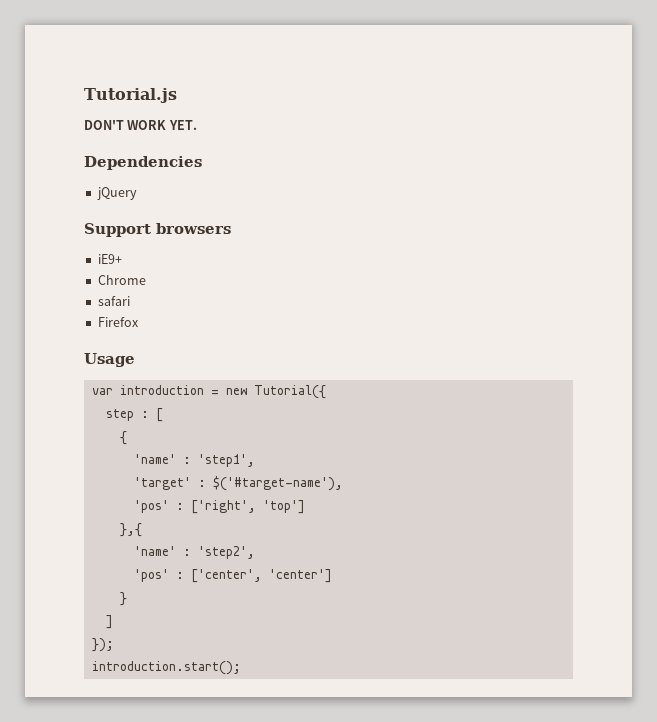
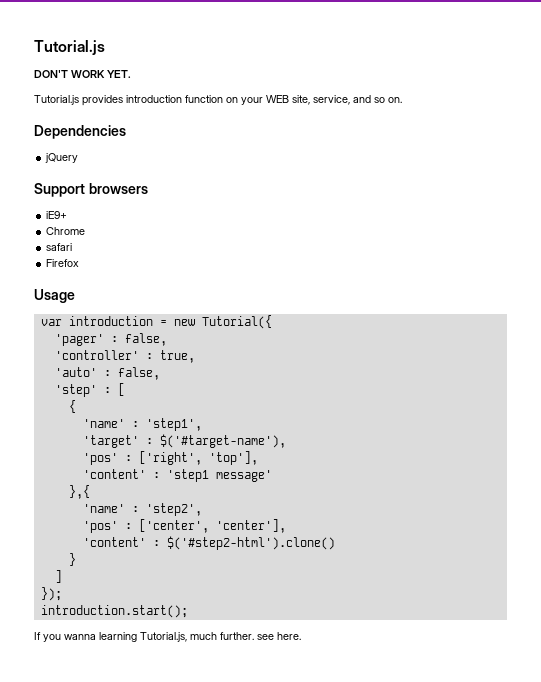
+ Tutorial.js provides introduction function on your WEB site, service, and so on.
- step : [
+ 'pager' : false,
+ 'controller' : true,
+ 'auto' : false,
+ 'step' : [
- 'pos' : ['right', 'top']
+ 'pos' : ['right', 'top'],
+ 'content' : 'step1 message'
- 'pos' : ['center', 'center']
+ 'pos' : ['center', 'center'],
+ 'content' : $('#step2-html').clone()
+ If you wanna learning Tutorial.js, much further. see here.

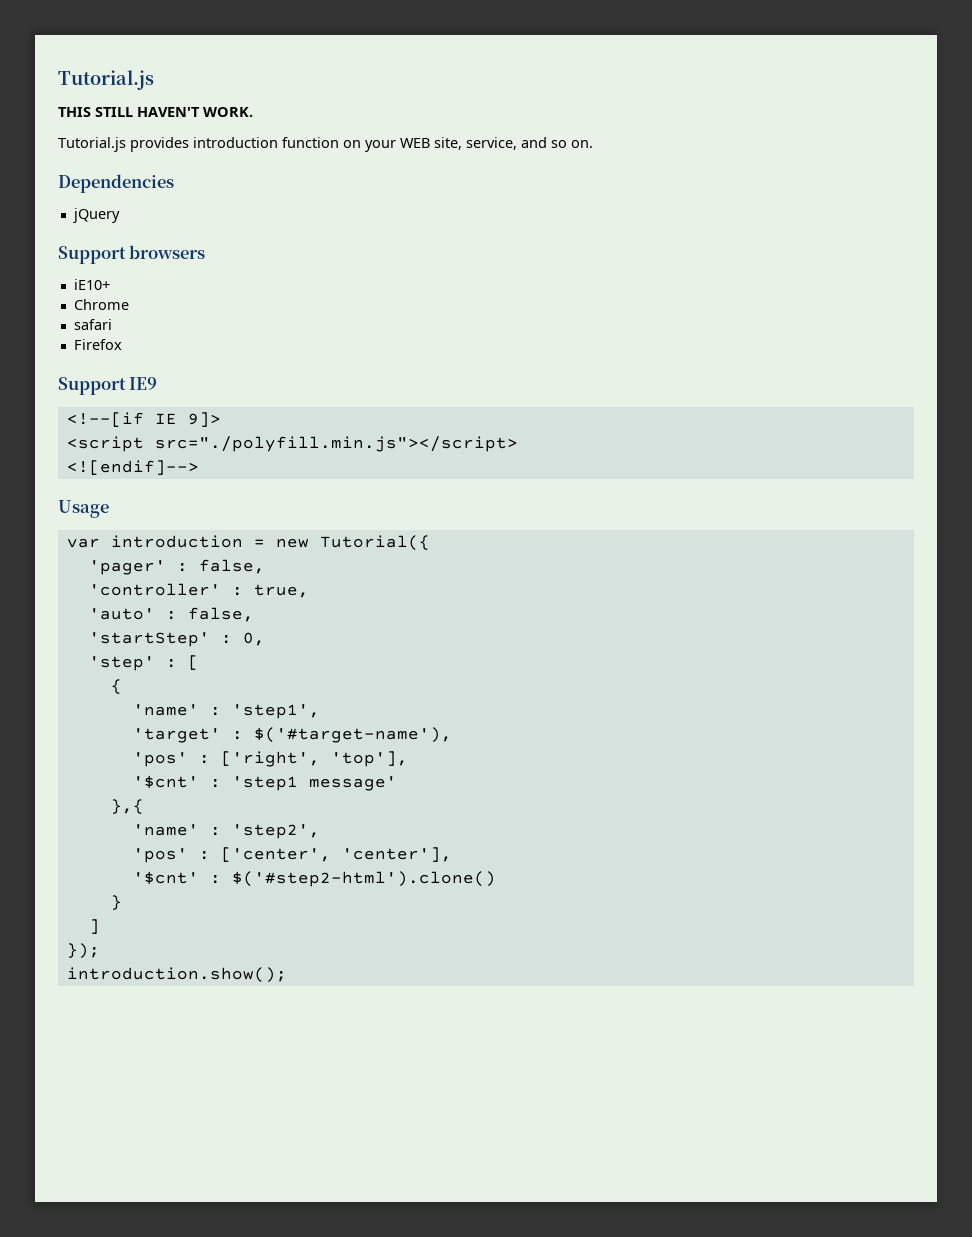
- DON'T WORK YET.
+ THIS STILL HAVEN'T WORK.
- iE9+
+ iE10+
+ Support IE9
+ <!--[if IE 9]>
+ <script src="./polyfill.min.js"></script>
+ <![endif]-->
+ 'startStep' : 0,
- 'content' : 'step1 message'
+ '$cnt' : 'step1 message'
- 'content' : $('#step2-html').clone()
+ '$cnt' : $('#step2-html').clone()
- introduction.start();
- If you wanna learning Tutorial.js, much further. see here.
+ introduction.show();

